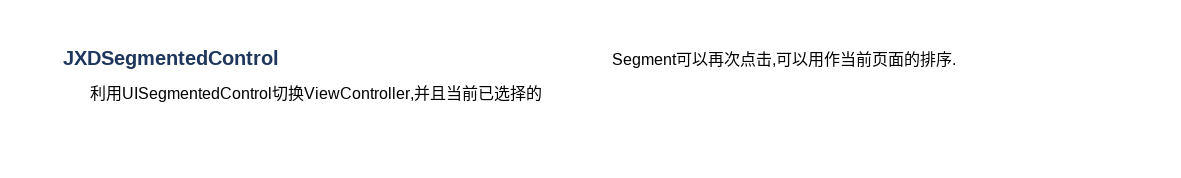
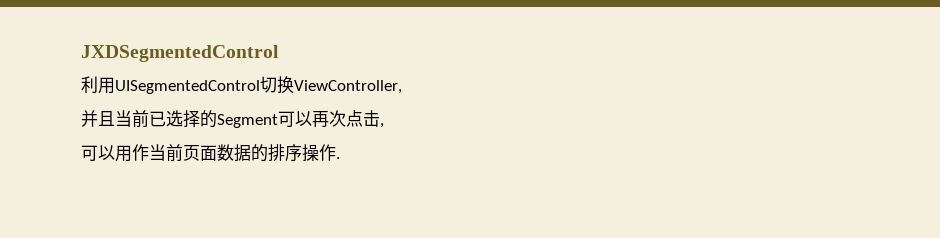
- 利用UISegmentedControl切换ViewController,并且当前已选择的Segment可以再次点击,可以用作当前页面的排序.
+ 利用UISegmentedControl切换ViewController,
+ 并且当前已选择的Segment可以再次点击,
+ 可以用作当前页面数据的排序操作.

